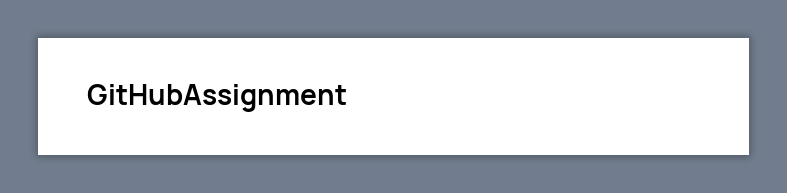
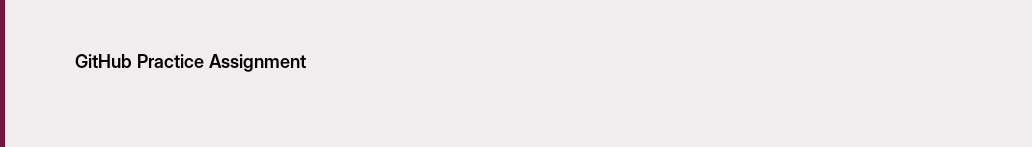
- GitHubAssignment
+ GitHub Practice Assignment

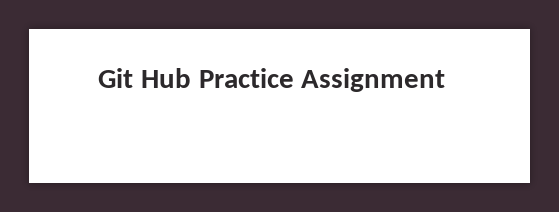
- GitHub Practice Assignment
+ Git Hub Practice Assignment

